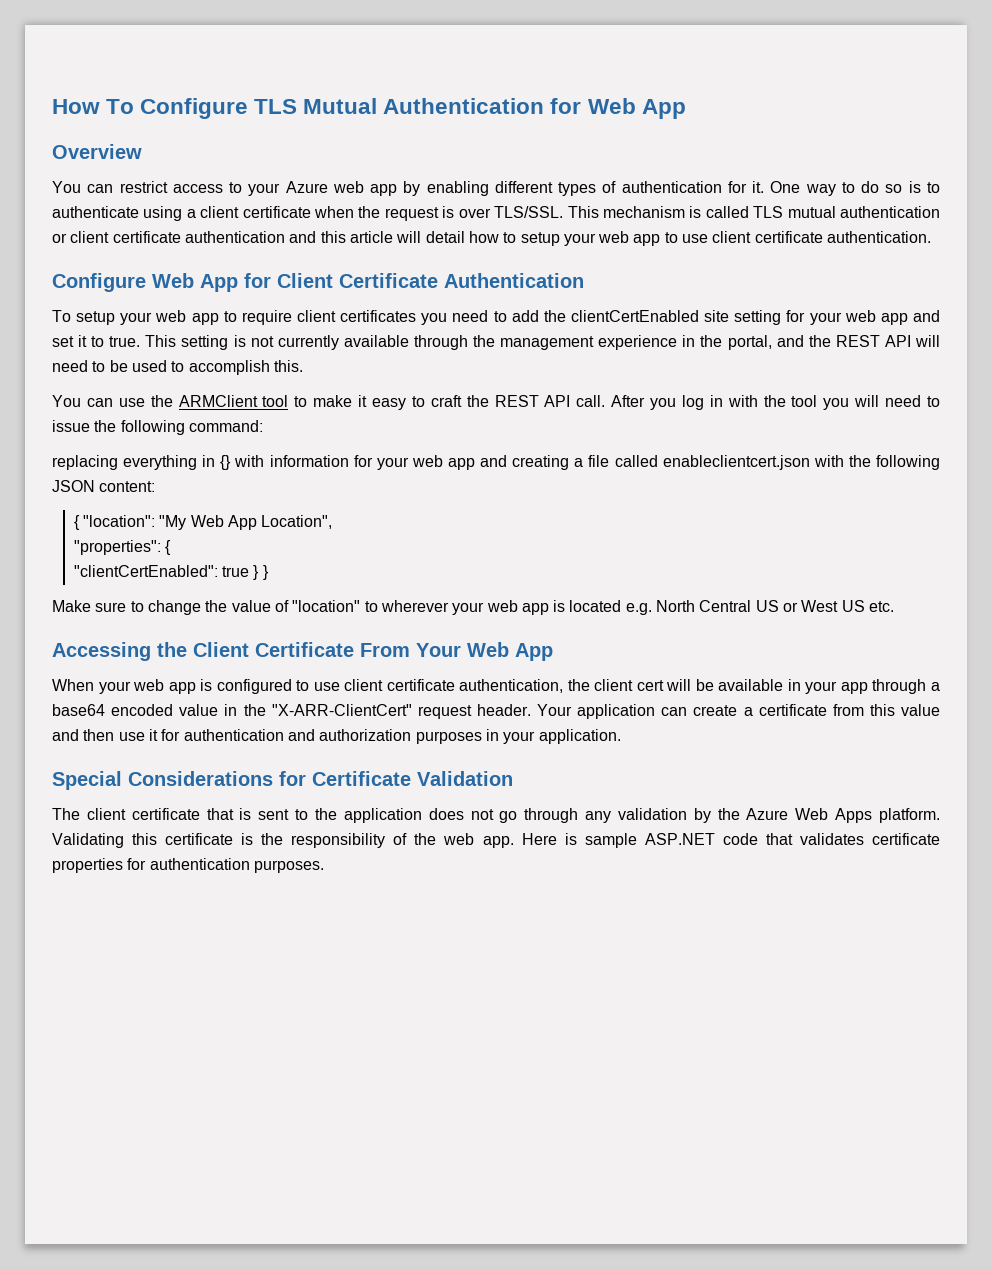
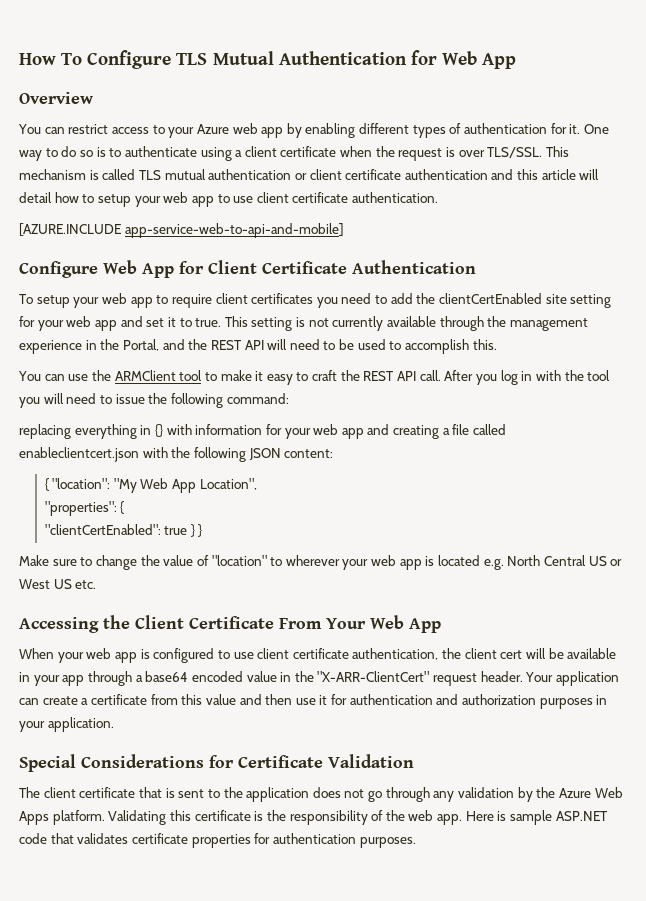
+ [AZURE.INCLUDE app-service-web-to-api-and-mobile]
- This setting is not currently available through the management experience in the portal, and the REST API will need to be used to accomplish this.
+ This setting is not currently available through the management experience in the Portal, and the REST API will need to be used to accomplish this.

